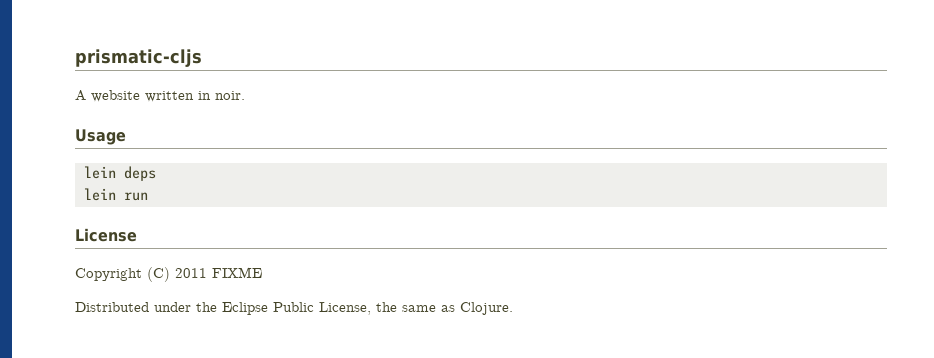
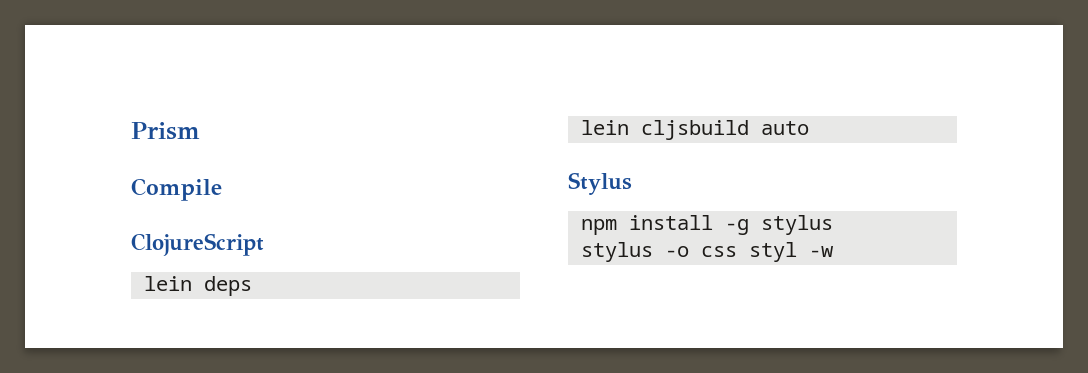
- prismatic-cljs
- A website written in noir.
- Usage
+ Prism
+ Compile
+ ClojureScript
  lein deps
- lein run
- License
- Copyright (C) 2011 FIXME
- Distributed under the Eclipse Public License, the same as Clojure.
+ lein cljsbuild auto
+ Stylus
+ npm install -g stylus
+ stylus -o css styl -w

